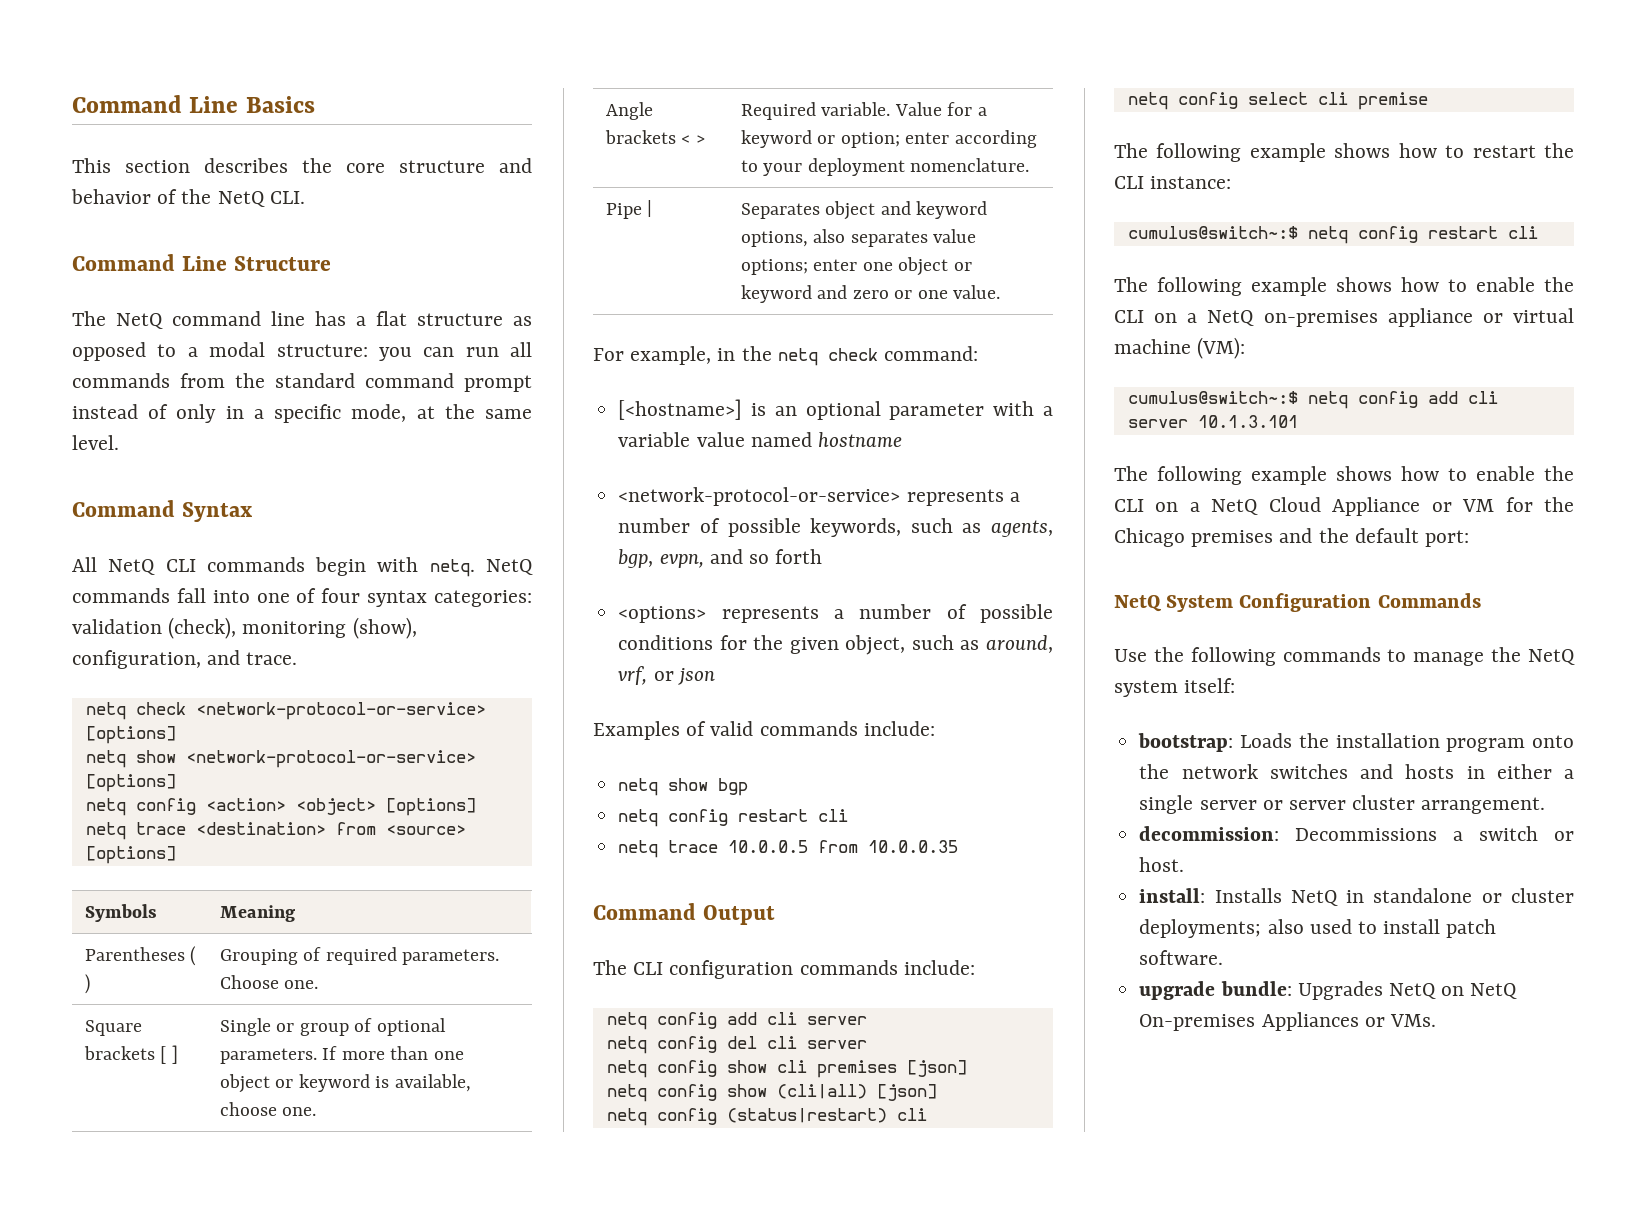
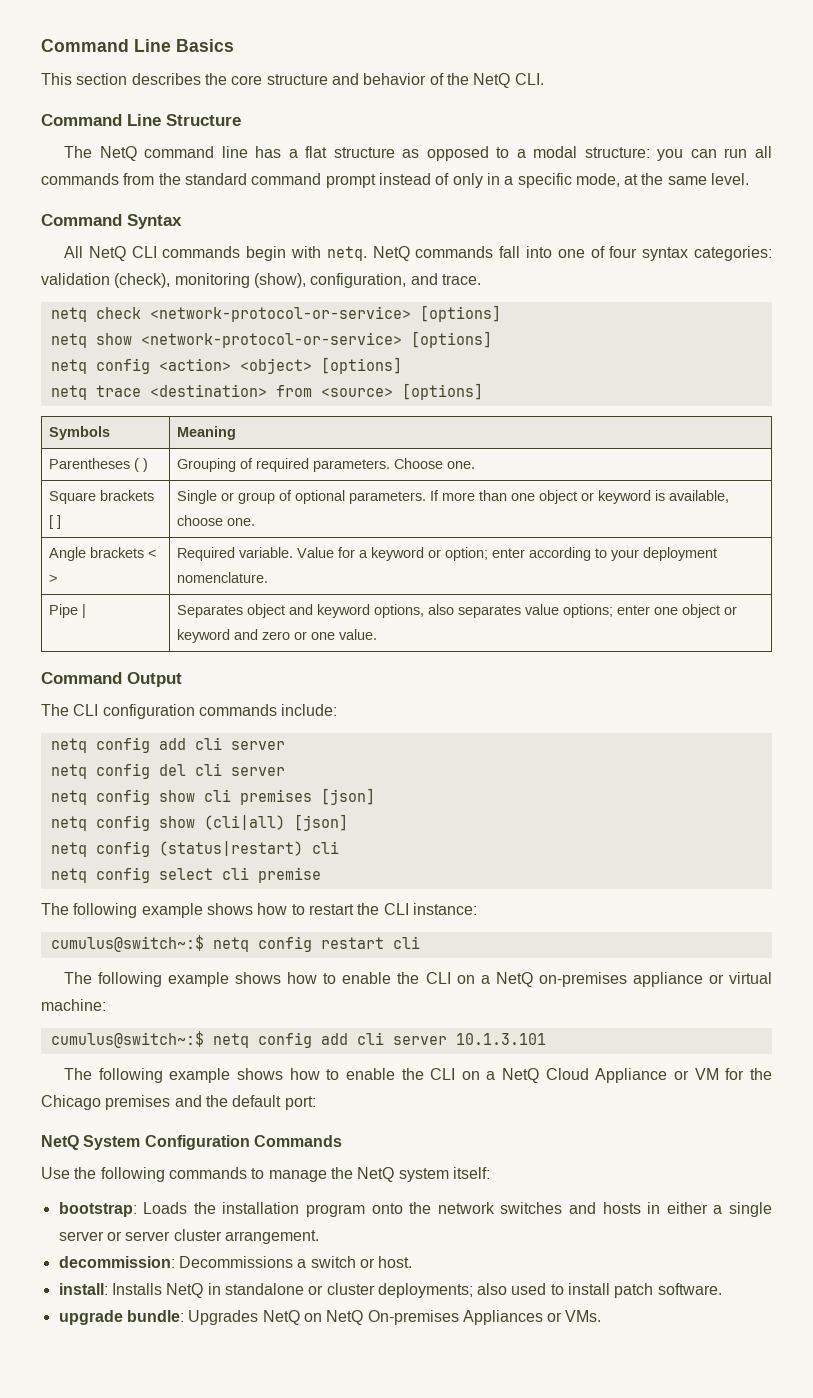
- For example, in the netq check command:
- [<hostname>] is an optional parameter with a variable value named hostname
- <network-protocol-or-service> represents a number of possible keywords, such as agents, bgp, evpn, and so forth
- <options> represents a number of possible conditions for the given object, such as around, vrf, or json
- Examples of valid commands include:
- netq show bgp
- netq config restart cli
- netq trace 10.0.0.5 from 10.0.0.35
- The following example shows how to enable the CLI on a NetQ on-premises appliance or virtual machine (VM):
+ The following example shows how to enable the CLI on a NetQ on-premises appliance or virtual machine:

